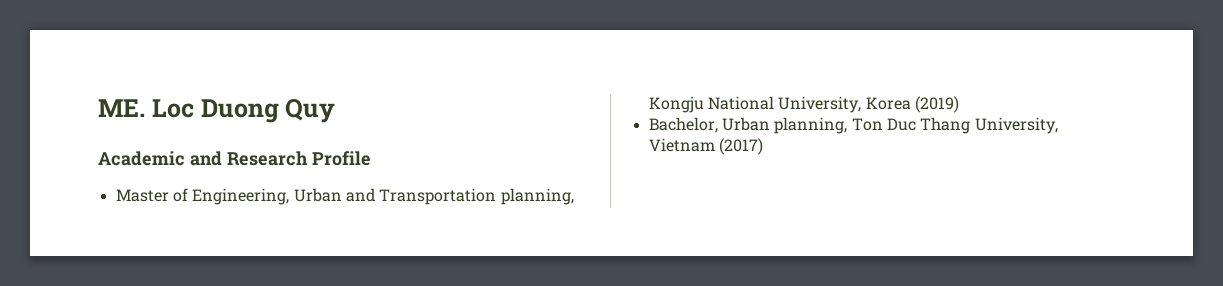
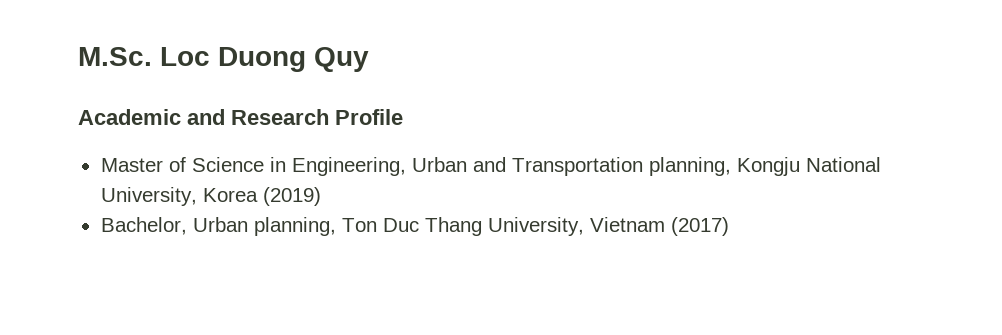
- ME. Loc Duong Quy
+ M.Sc. Loc Duong Quy
- Master of Engineering, Urban and Transportation planning, Kongju National University, Korea (2019)
+ Master of Science in Engineering, Urban and Transportation planning, Kongju National University, Korea (2019)

